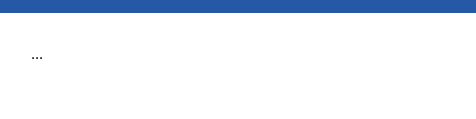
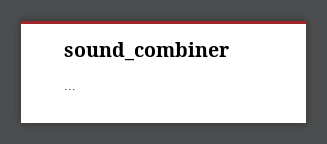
+ sound_combiner

